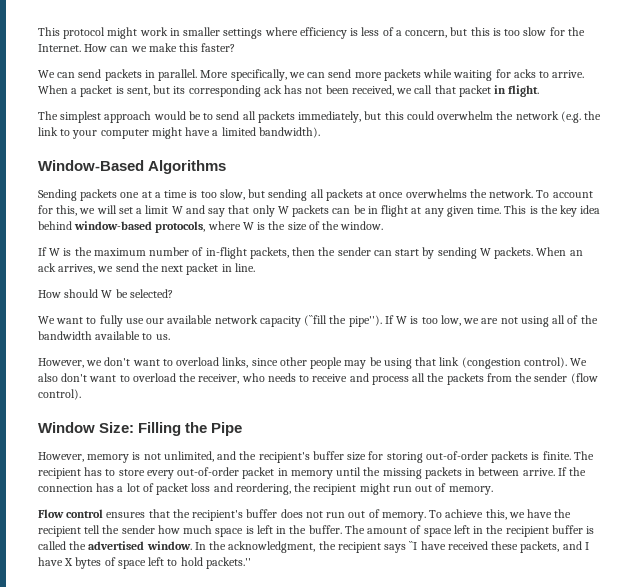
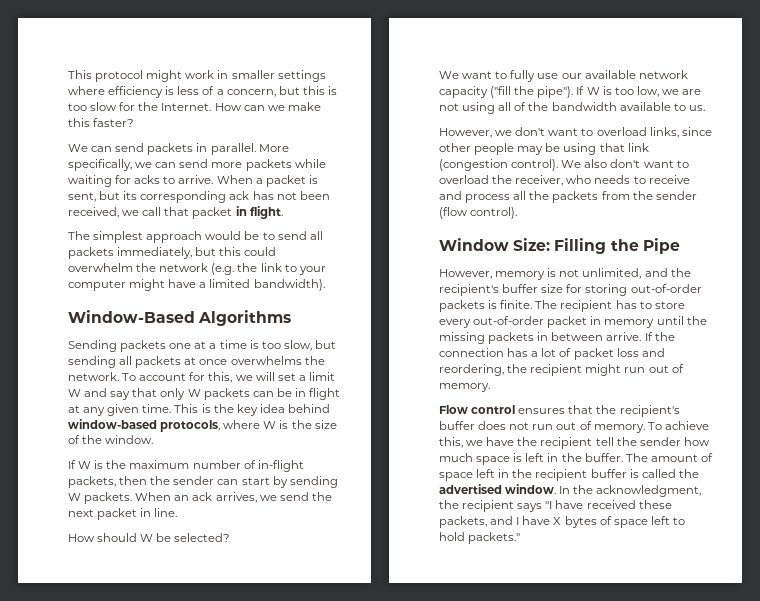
- We want to fully use our available network capacity (``fill the pipe'').
+ We want to fully use our available network capacity ("fill the pipe").
- In the acknowledgment, the recipient says ``I have received these packets, and I have X bytes of space left to hold packets.''
+ In the acknowledgment, the recipient says "I have received these packets, and I have X bytes of space left to hold packets."

